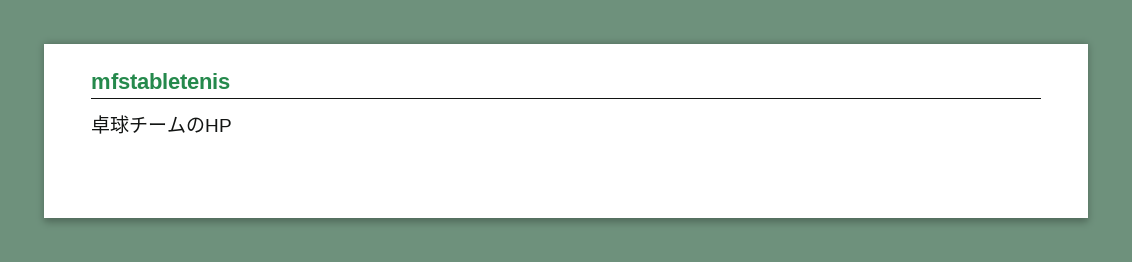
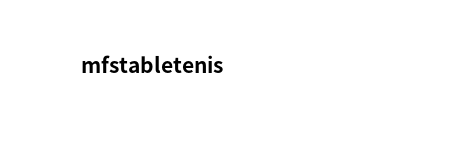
- 卓球チームのHP

